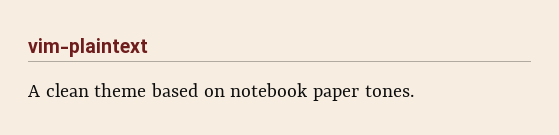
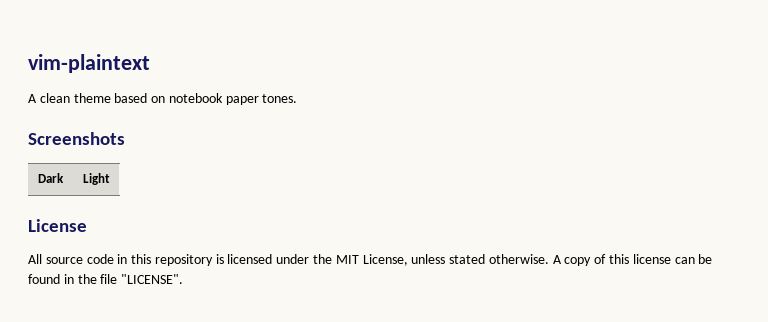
+ Screenshots
+ Dark | Light
+ License
+ All source code in this repository is licensed under the MIT License, unless stated otherwise. A copy of this license can be found in the file "LICENSE".

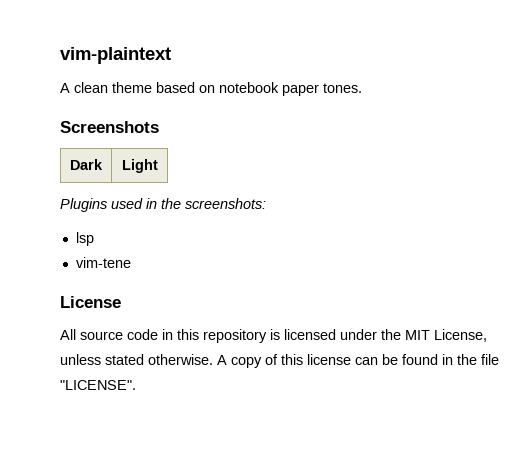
+ Plugins used in the screenshots:
+ lsp
+ vim-tene

